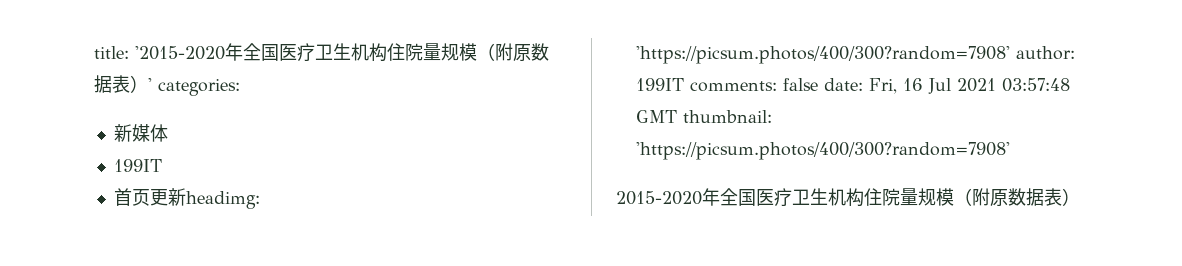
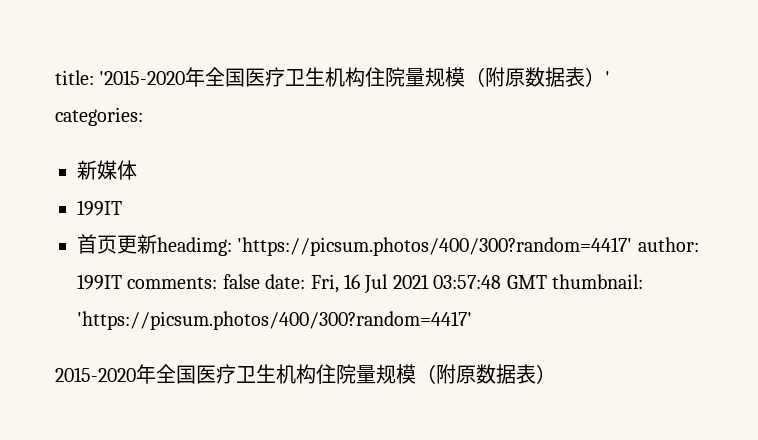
- 首页更新headimg: 'https://picsum.photos/400/300?random=7908' author: 199IT comments: false date: Fri, 16 Jul 2021 03:57:48 GMT thumbnail: 'https://picsum.photos/400/300?random=7908'
+ 首页更新headimg: 'https://picsum.photos/400/300?random=4417' author: 199IT comments: false date: Fri, 16 Jul 2021 03:57:48 GMT thumbnail: 'https://picsum.photos/400/300?random=4417'

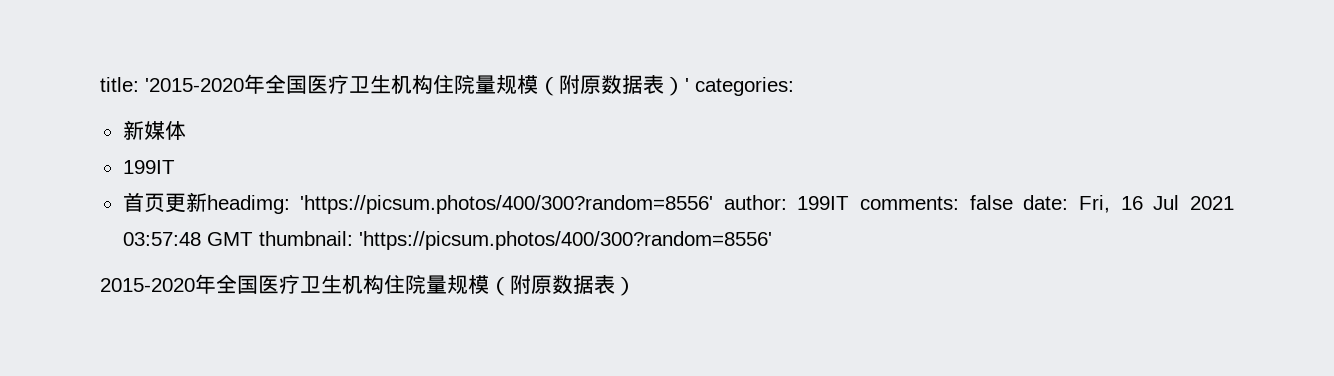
- 首页更新headimg: 'https://picsum.photos/400/300?random=4417' author: 199IT comments: false date: Fri, 16 Jul 2021 03:57:48 GMT thumbnail: 'https://picsum.photos/400/300?random=4417'
+ 首页更新headimg: 'https://picsum.photos/400/300?random=8556' author: 199IT comments: false date: Fri, 16 Jul 2021 03:57:48 GMT thumbnail: 'https://picsum.photos/400/300?random=8556'

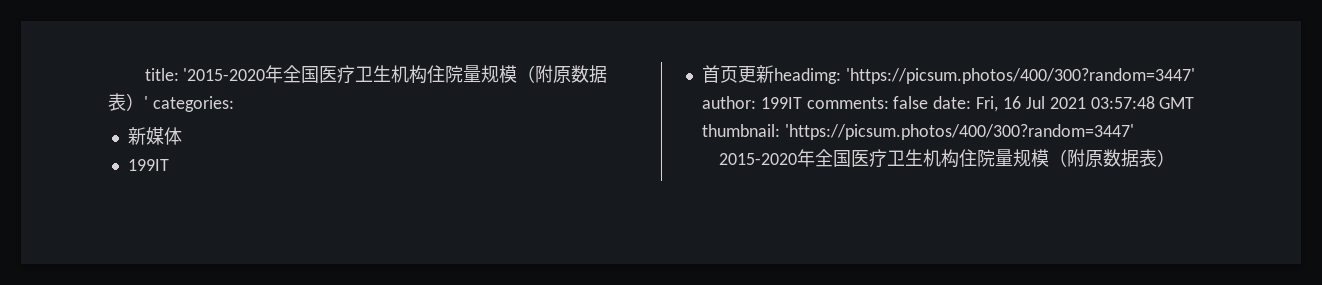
- 首页更新headimg: 'https://picsum.photos/400/300?random=8556' author: 199IT comments: false date: Fri, 16 Jul 2021 03:57:48 GMT thumbnail: 'https://picsum.photos/400/300?random=8556'
+ 首页更新headimg: 'https://picsum.photos/400/300?random=3447' author: 199IT comments: false date: Fri, 16 Jul 2021 03:57:48 GMT thumbnail: 'https://picsum.photos/400/300?random=3447'

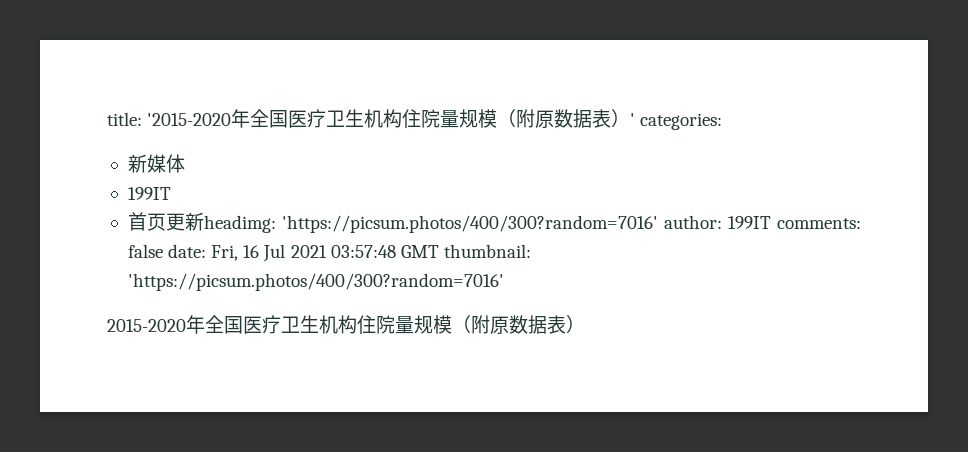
- 首页更新headimg: 'https://picsum.photos/400/300?random=3447' author: 199IT comments: false date: Fri, 16 Jul 2021 03:57:48 GMT thumbnail: 'https://picsum.photos/400/300?random=3447'
+ 首页更新headimg: 'https://picsum.photos/400/300?random=7016' author: 199IT comments: false date: Fri, 16 Jul 2021 03:57:48 GMT thumbnail: 'https://picsum.photos/400/300?random=7016'

